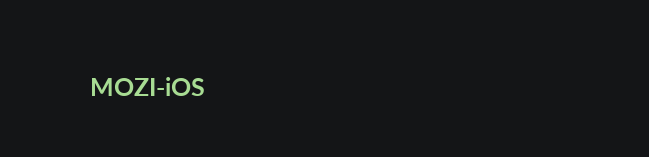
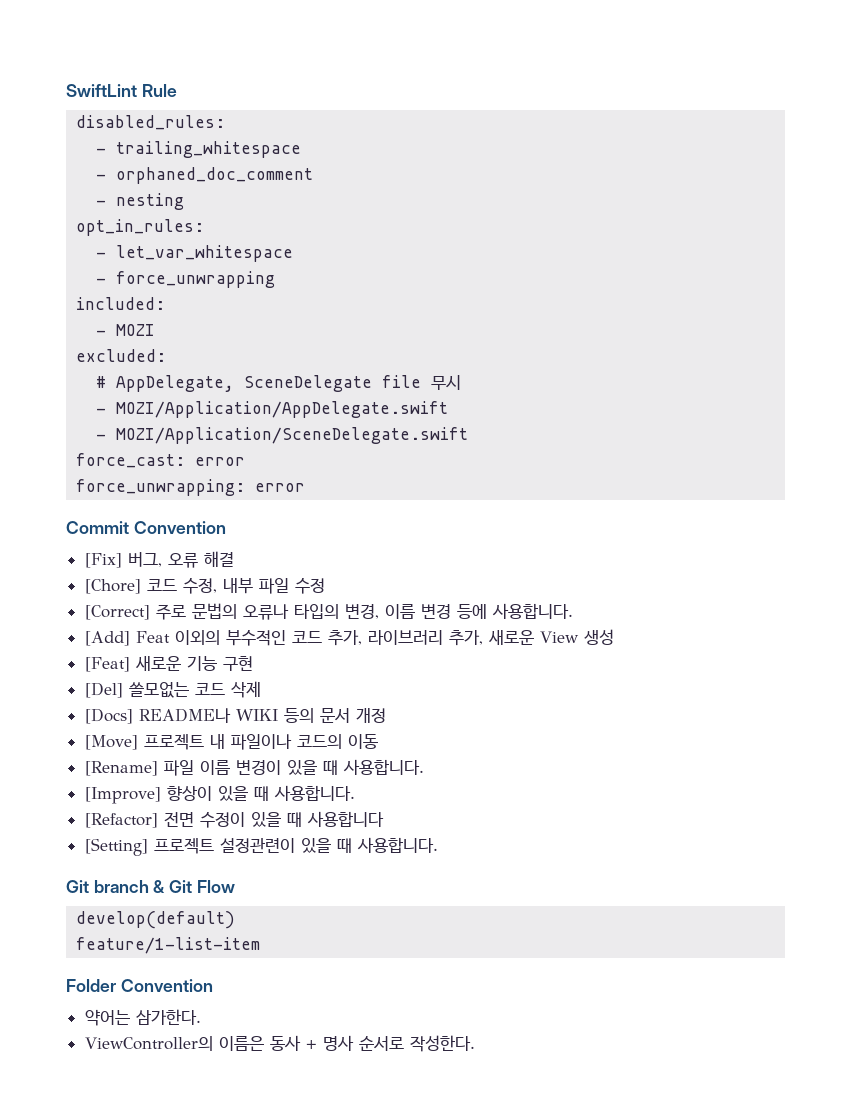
- MOZI-iOS
+ SwiftLint Rule
+ disabled_rules:
+ - trailing_whitespace
+ - orphaned_doc_comment
+ - nesting
+ opt_in_rules:
+ - let_var_whitespace
+ - force_unwrapping
+ included:
+ - MOZI
+ excluded:
+ # AppDelegate, SceneDelegate file 무시
+ - MOZI/Application/AppDelegate.swift
+ - MOZI/Application/SceneDelegate.swift
+ force_cast: error
+ force_unwrapping: error
+ Commit Convention
+ [Fix] 버그, 오류 해결
+ [Chore] 코드 수정, 내부 파일 수정
+ [Correct] 주로 문법의 오류나 타입의 변경, 이름 변경 등에 사용합니다.
+ [Add] Feat 이외의 부수적인 코드 추가, 라이브러리 추가, 새로운 View 생성
+ [Feat] 새로운 기능 구현
+ [Del] 쓸모없는 코드 삭제
+ [Docs] README나 WIKI 등의 문서 개정
+ [Move] 프로젝트 내 파일이나 코드의 이동
+ [Rename] 파일 이름 변경이 있을 때 사용합니다.
+ [Improve] 향상이 있을 때 사용합니다.
+ [Refactor] 전면 수정이 있을 때 사용합니다
+ [Setting] 프로젝트 설정관련이 있을 때 사용합니다.
+ Git branch & Git Flow
+ develop(default)
+ feature/1-list-item
+ Folder Convention
+ 약어는 삼가한다.
+ ViewController의 이름은 동사 + 명사 순서로 작성한다.

